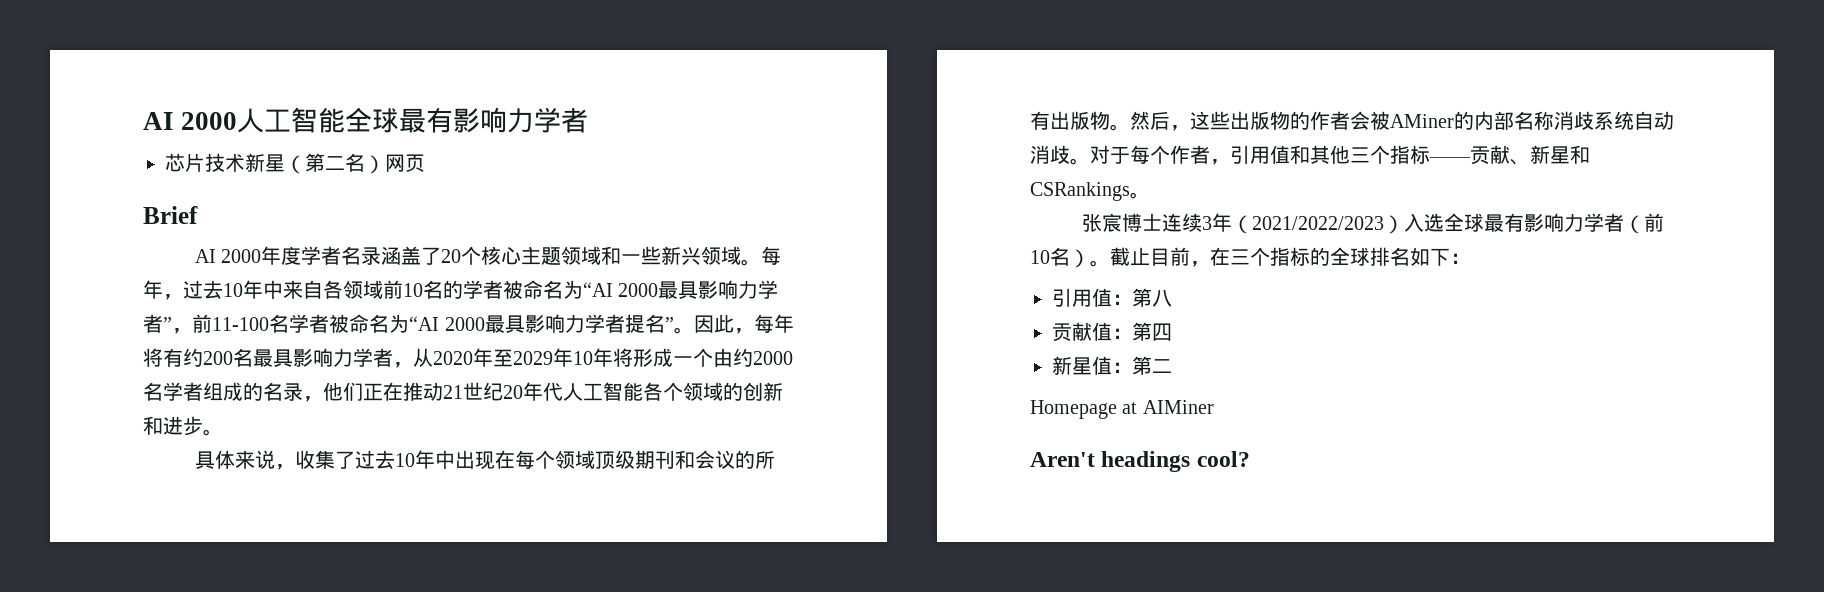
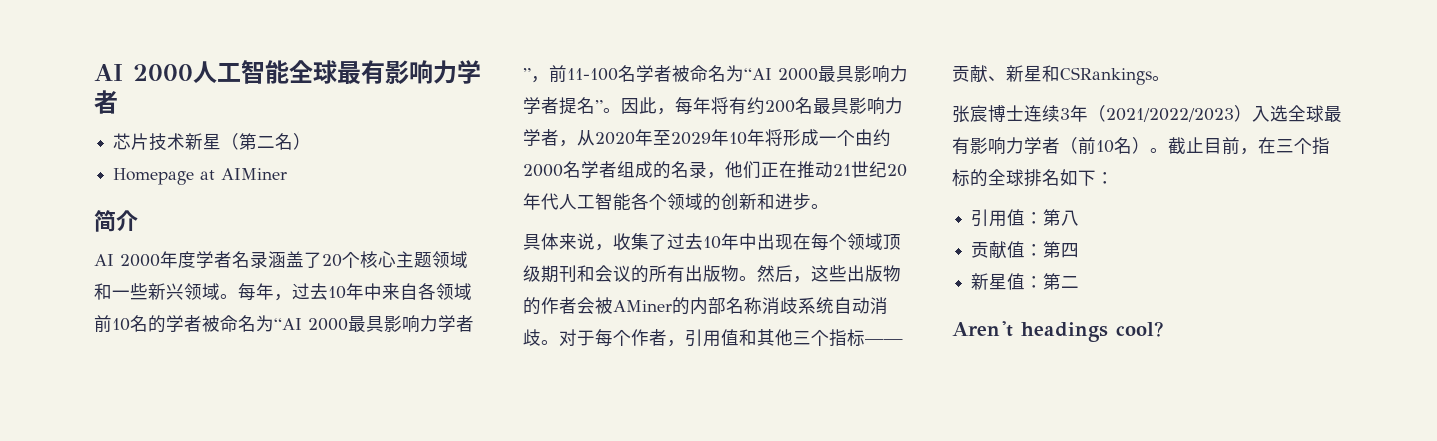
- 芯片技术新星（第二名）网页
- Brief
+ 芯片技术新星（第二名）
+ Homepage at AIMiner
+ 简介
- Homepage at AIMiner

